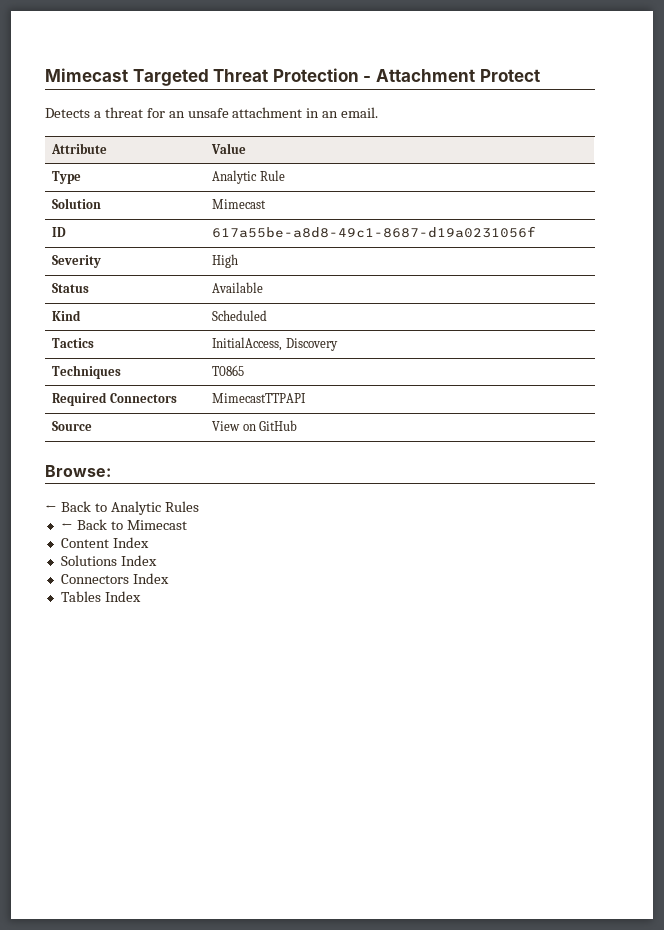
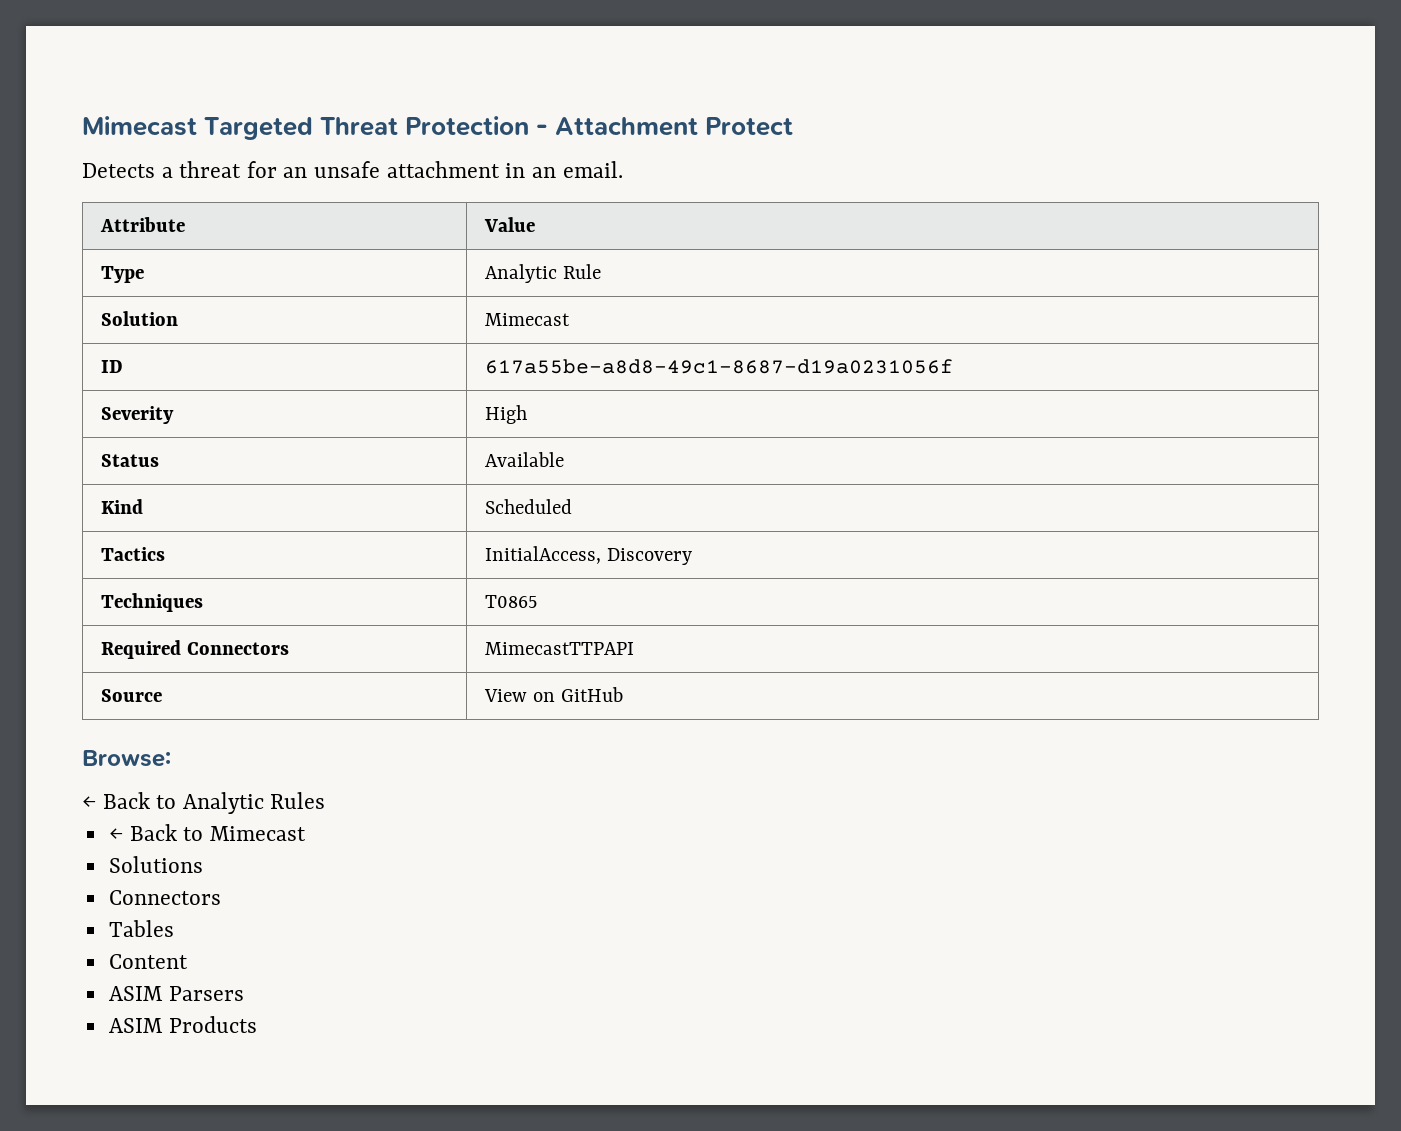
- Content Index
- Solutions Index
- Connectors Index
+ Solutions
+ Connectors
- Tables Index
+ Tables
+ Content
+ ASIM Parsers
+ ASIM Products

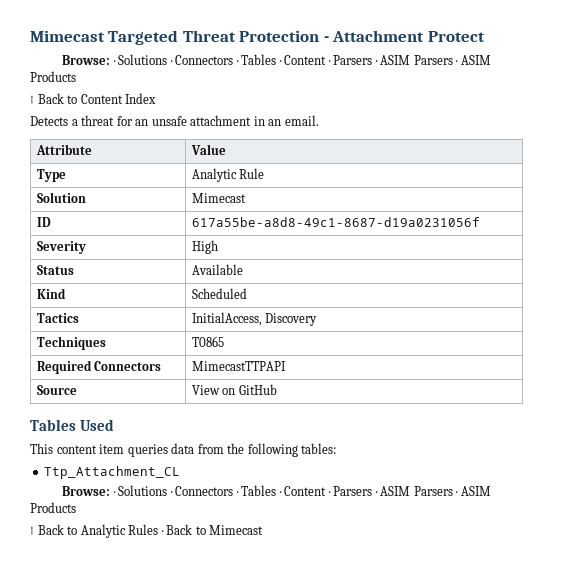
  Mimecast Targeted Threat Protection - Attachment Protect
+ Browse: · Solutions · Connectors · Tables · Content · Parsers · ASIM Parsers · ASIM Products
+ ↑ Back to Content Index
- Browse:
- ← Back to Analytic Rules
- ← Back to Mimecast
+ Tables Used
+ This content item queries data from the following tables:
+ Ttp_Attachment_CL
+ Browse: · Solutions · Connectors · Tables · Content · Parsers · ASIM Parsers · ASIM Products
+ ↑ Back to Analytic Rules · Back to Mimecast
- Solutions
- Connectors
- Tables
- Content
- ASIM Parsers
- ASIM Products

